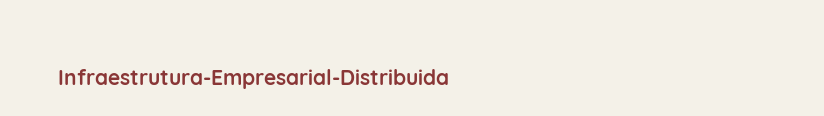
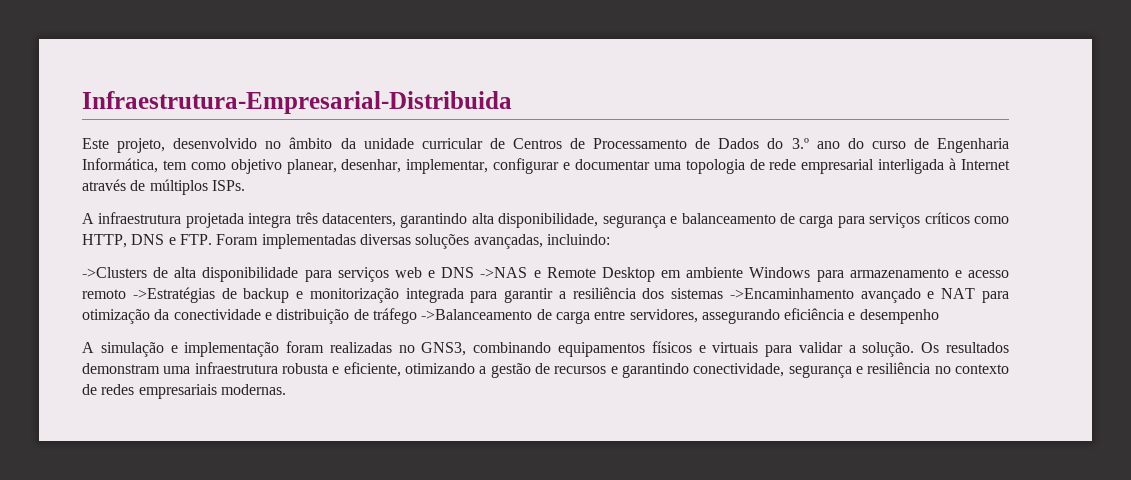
+ Este projeto, desenvolvido no âmbito da unidade curricular de Centros de Processamento de Dados do 3.º ano do curso de Engenharia Informática, tem como objetivo planear, desenhar, implementar, configurar e documentar uma topologia de rede empresarial interligada à Internet através de múltiplos ISPs.
+ A infraestrutura projetada integra três datacenters, garantindo alta disponibilidade, segurança e balanceamento de carga para serviços críticos como HTTP, DNS e FTP. Foram implementadas diversas soluções avançadas, incluindo:
+ ->Clusters de alta disponibilidade para serviços web e DNS ->NAS e Remote Desktop em ambiente Windows para armazenamento e acesso remoto ->Estratégias de backup e monitorização integrada para garantir a resiliência dos sistemas ->Encaminhamento avançado e NAT para otimização da conectividade e distribuição de tráfego ->Balanceamento de carga entre servidores, assegurando eficiência e desempenho
+ A simulação e implementação foram realizadas no GNS3, combinando equipamentos físicos e virtuais para validar a solução. Os resultados demonstram uma infraestrutura robusta e eficiente, otimizando a gestão de recursos e garantindo conectividade, segurança e resiliência no contexto de redes empresariais modernas.

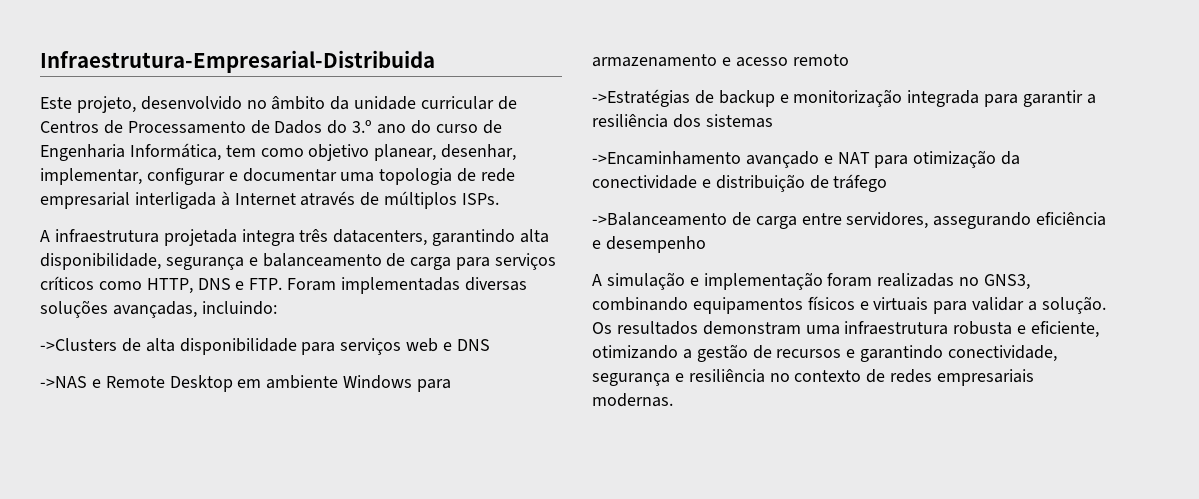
- ->Clusters de alta disponibilidade para serviços web e DNS ->NAS e Remote Desktop em ambiente Windows para armazenamento e acesso remoto ->Estratégias de backup e monitorização integrada para garantir a resiliência dos sistemas ->Encaminhamento avançado e NAT para otimização da conectividade e distribuição de tráfego ->Balanceamento de carga entre servidores, assegurando eficiência e desempenho
+ ->Clusters de alta disponibilidade para serviços web e DNS
+ ->NAS e Remote Desktop em ambiente Windows para armazenamento e acesso remoto
+ ->Estratégias de backup e monitorização integrada para garantir a resiliência dos sistemas
+ ->Encaminhamento avançado e NAT para otimização da conectividade e distribuição de tráfego
+ ->Balanceamento de carga entre servidores, assegurando eficiência e desempenho

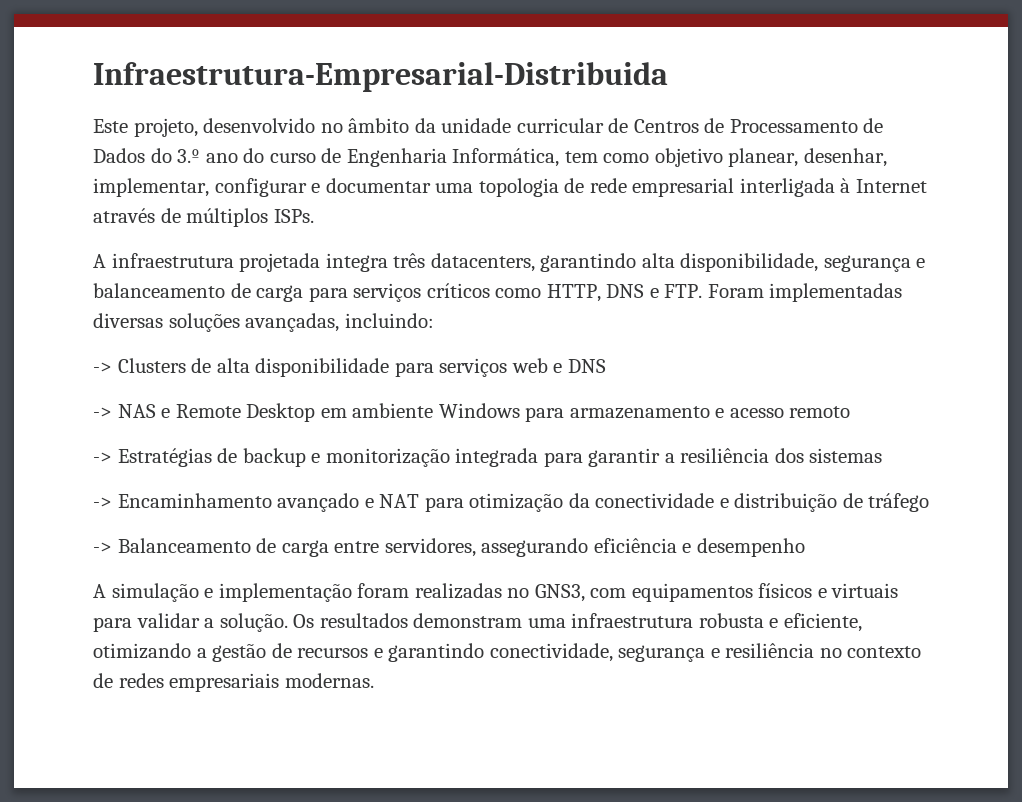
- ->Clusters de alta disponibilidade para serviços web e DNS
+ -> Clusters de alta disponibilidade para serviços web e DNS
- ->NAS e Remote Desktop em ambiente Windows para armazenamento e acesso remoto
+ -> NAS e Remote Desktop em ambiente Windows para armazenamento e acesso remoto
- ->Estratégias de backup e monitorização integrada para garantir a resiliência dos sistemas
+ -> Estratégias de backup e monitorização integrada para garantir a resiliência dos sistemas
- ->Encaminhamento avançado e NAT para otimização da conectividade e distribuição de tráfego
+ -> Encaminhamento avançado e NAT para otimização da conectividade e distribuição de tráfego
- ->Balanceamento de carga entre servidores, assegurando eficiência e desempenho
+ -> Balanceamento de carga entre servidores, assegurando eficiência e desempenho
- A simulação e implementação foram realizadas no GNS3, combinando equipamentos físicos e virtuais para validar a solução.
+ A simulação e implementação foram realizadas no GNS3, com equipamentos físicos e virtuais para validar a solução.

